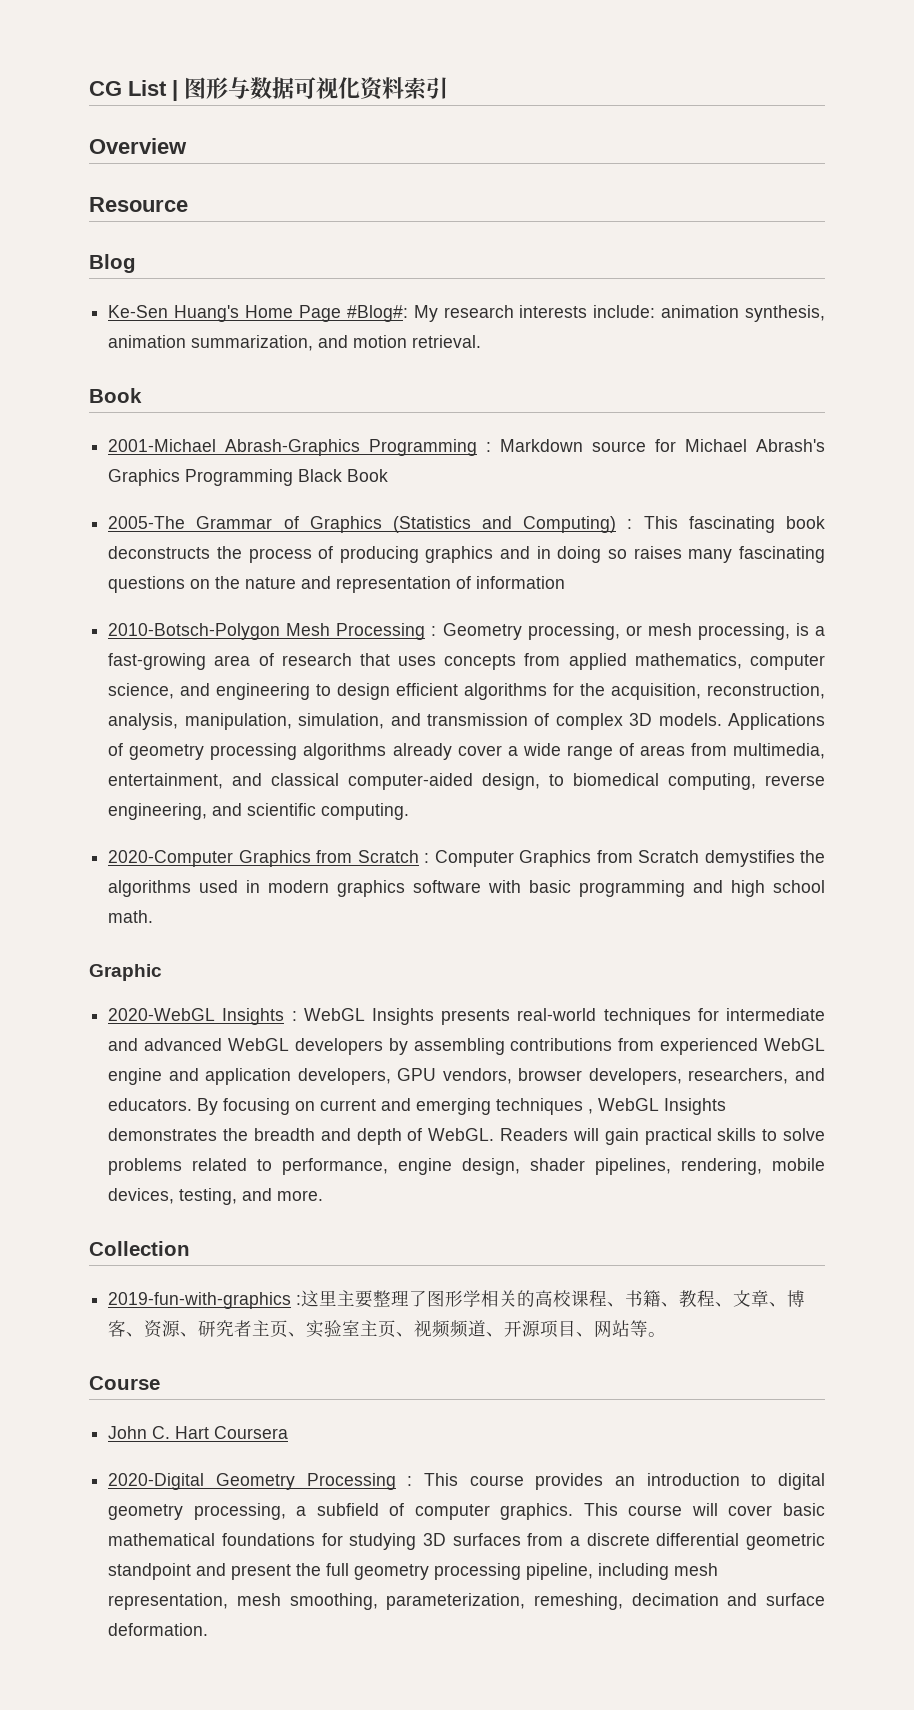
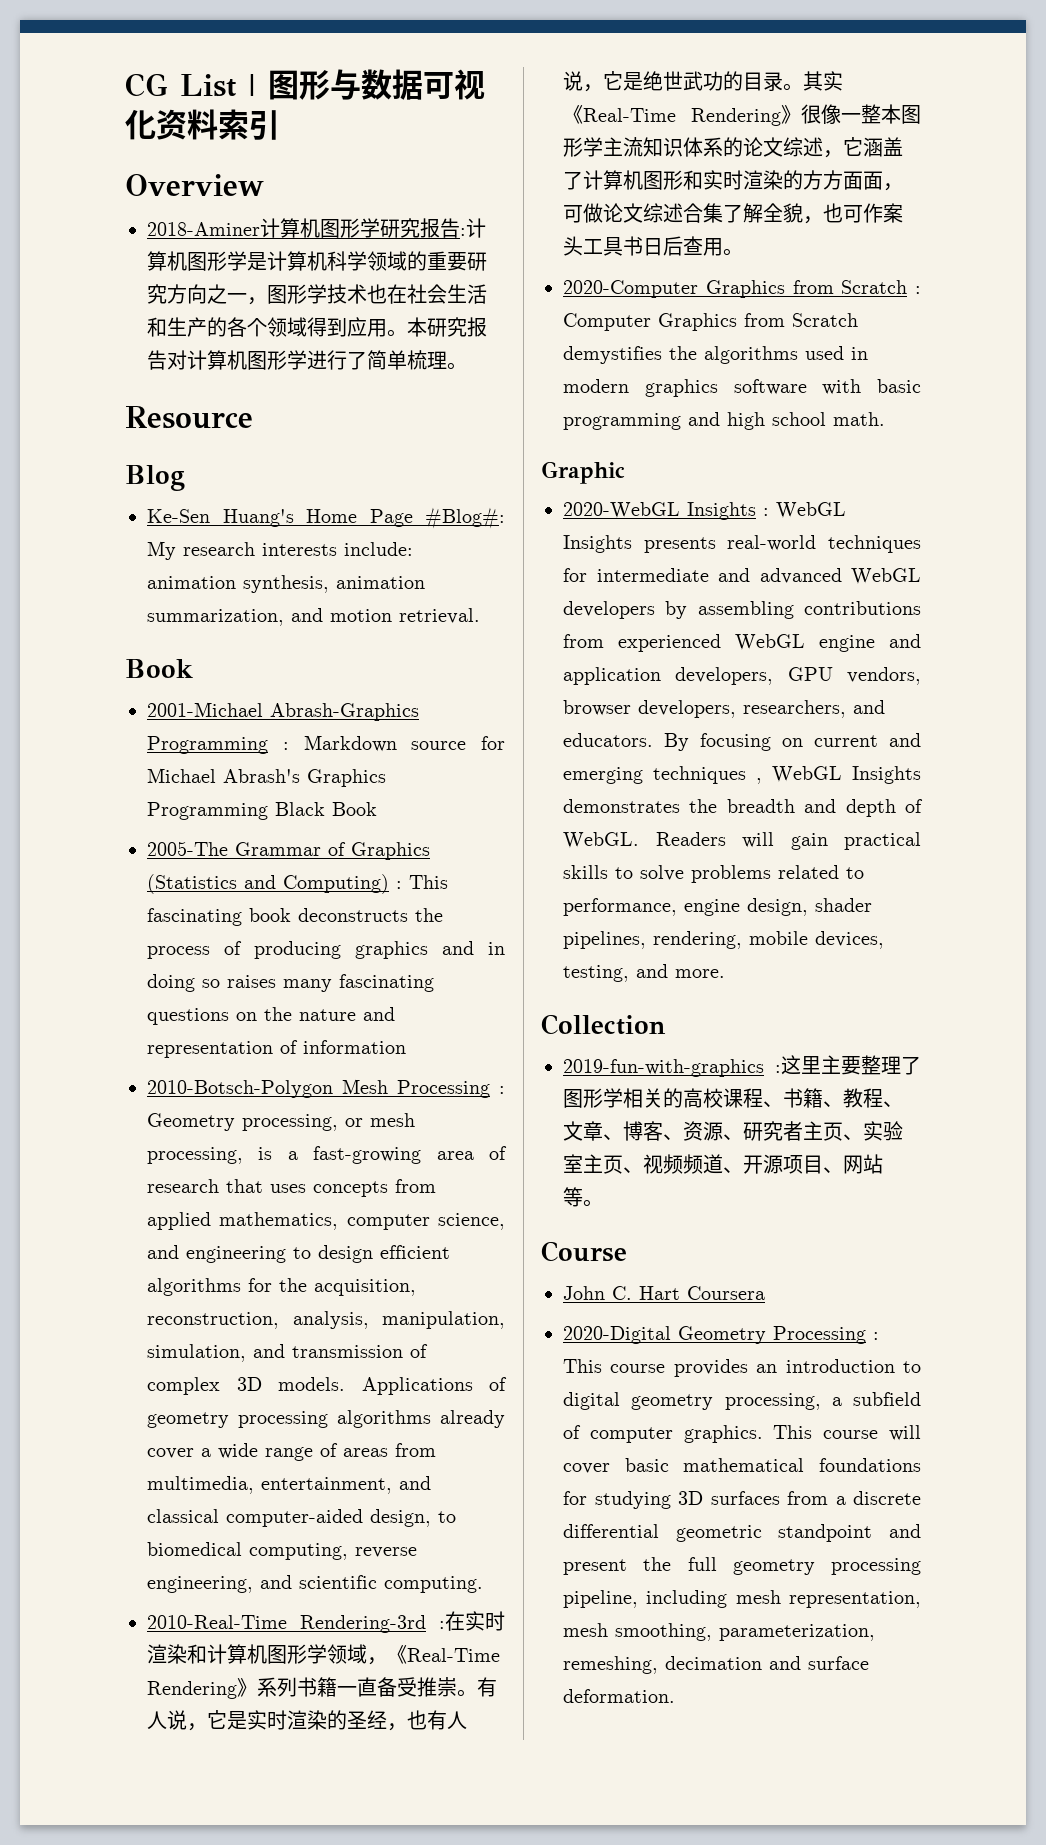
+ 2018-Aminer计算机图形学研究报告:计算机图形学是计算机科学领域的重要研究方向之一，图形学技术也在社会生活和生产的各个领域得到应用。本研究报告对计算机图形学进行了简单梳理。
+ 2010-Real-Time Rendering-3rd :在实时渲染和计算机图形学领域，《Real-Time Rendering》系列书籍一直备受推崇。有人说，它是实时渲染的圣经，也有人说，它是绝世武功的目录。其实《Real-Time Rendering》很像一整本图形学主流知识体系的论文综述，它涵盖了计算机图形和实时渲染的方方面面，可做论文综述合集了解全貌，也可作案头工具书日后查用。

